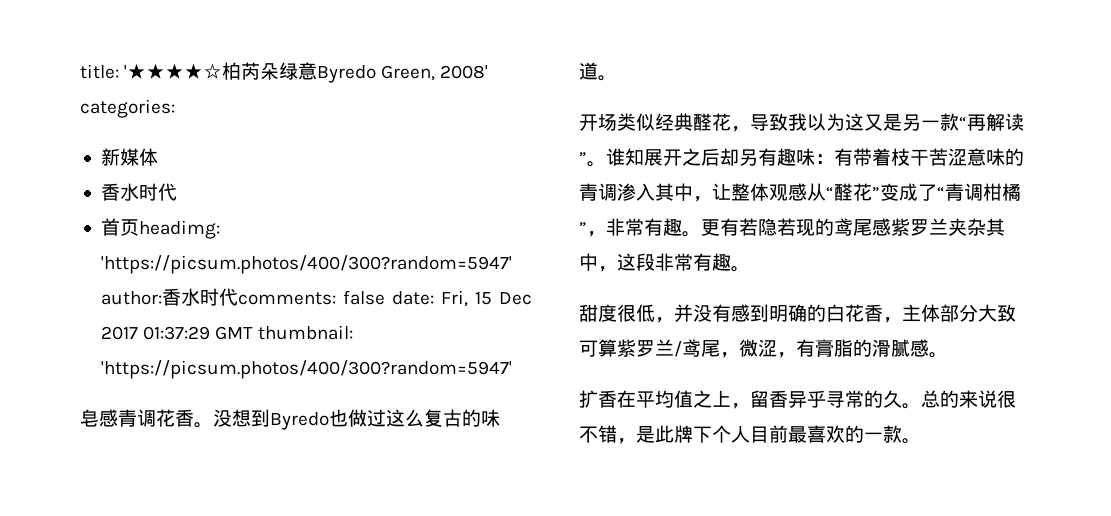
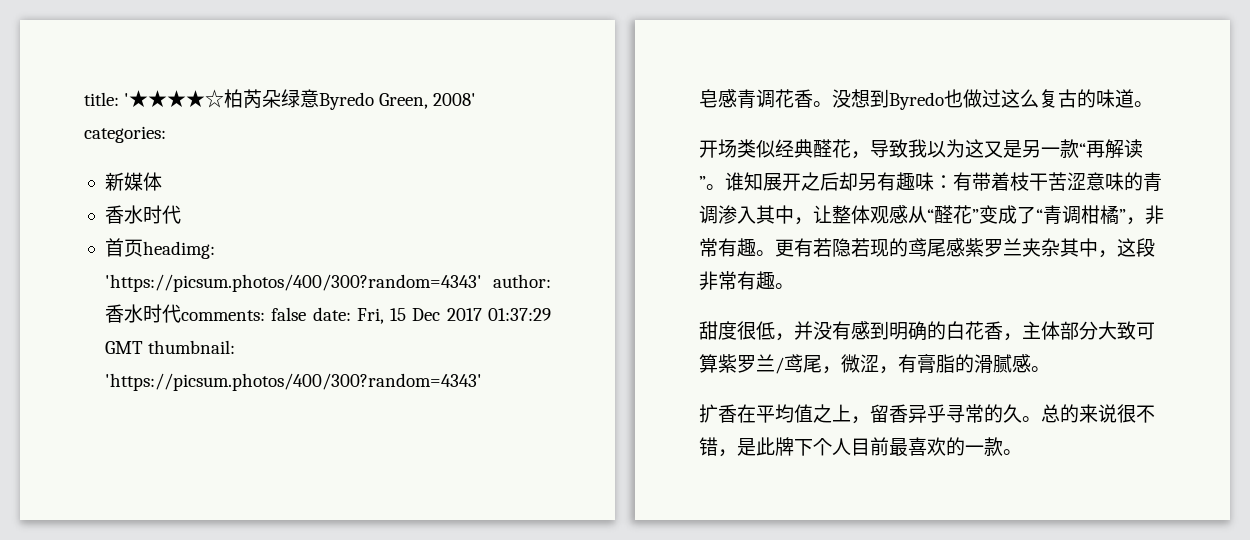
- 首页headimg: 'https://picsum.photos/400/300?random=5947' author:香水时代comments: false date: Fri, 15 Dec 2017 01:37:29 GMT thumbnail: 'https://picsum.photos/400/300?random=5947'
+ 首页headimg: 'https://picsum.photos/400/300?random=4343' author:香水时代comments: false date: Fri, 15 Dec 2017 01:37:29 GMT thumbnail: 'https://picsum.photos/400/300?random=4343'

